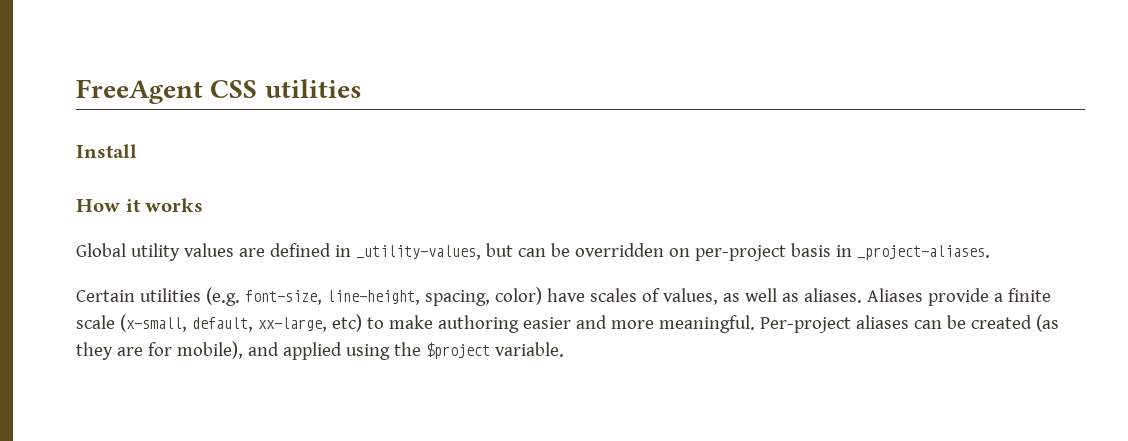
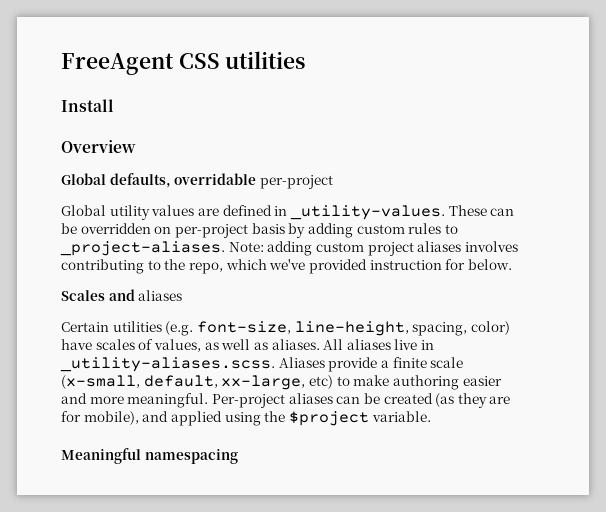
- How it works
+ Overview
+ Global defaults, overridable per-project
- Global utility values are defined in _utility-values, but can be overridden on per-project basis in _project-aliases.
+ Global utility values are defined in _utility-values. These can be overridden on per-project basis by adding custom rules to _project-aliases. Note: adding custom project aliases involves contributing to the repo, which we've provided instruction for below.
+ Scales and aliases
- Aliases provide a finite scale (x-small, default, xx-large, etc) to make authoring easier and more meaningful.
+ All aliases live in _utility-aliases.scss. Aliases provide a finite scale (x-small, default, xx-large, etc) to make authoring easier and more meaningful.
+ Meaningful namespacing

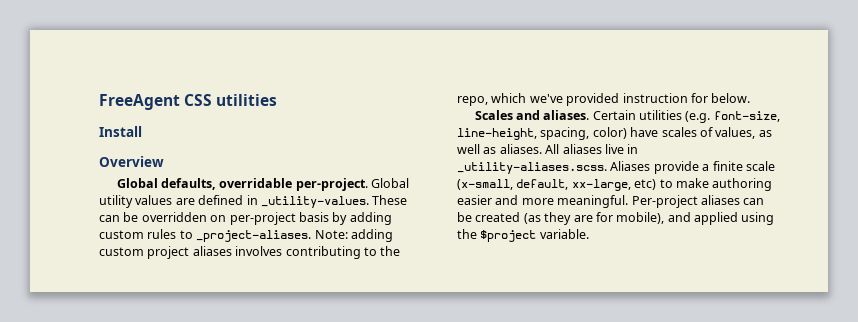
- Global defaults, overridable per-project
- Global utility values are defined in _utility-values.
+ Global defaults, overridable per-project. Global utility values are defined in _utility-values.
- Scales and aliases
- Certain utilities (e.g. font-size, line-height, spacing, color) have scales of values, as well as aliases.
+ Scales and aliases. Certain utilities (e.g. font-size, line-height, spacing, color) have scales of values, as well as aliases.
- Meaningful namespacing

